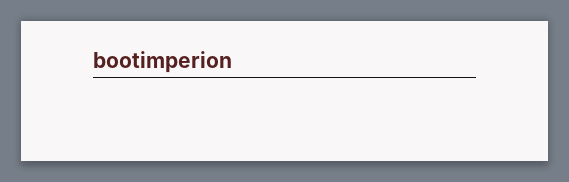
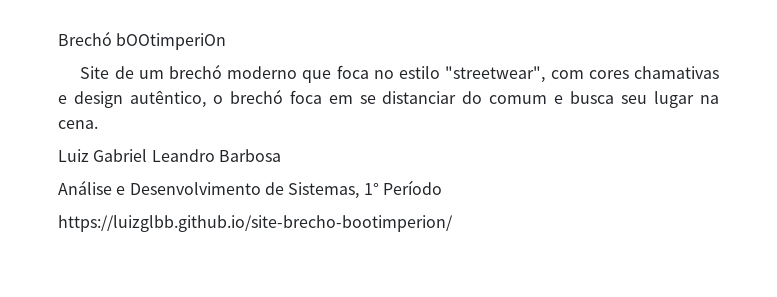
- bootimperion
+ Brechó bOOtimperiOn
+ Site de um brechó moderno que foca no estilo "streetwear", com cores chamativas e design autêntico, o brechó foca em se distanciar do comum e busca seu lugar na cena.
+ Luiz Gabriel Leandro Barbosa
+ Análise e Desenvolvimento de Sistemas, 1° Período
+ https://luizglbb.github.io/site-brecho-bootimperion/

